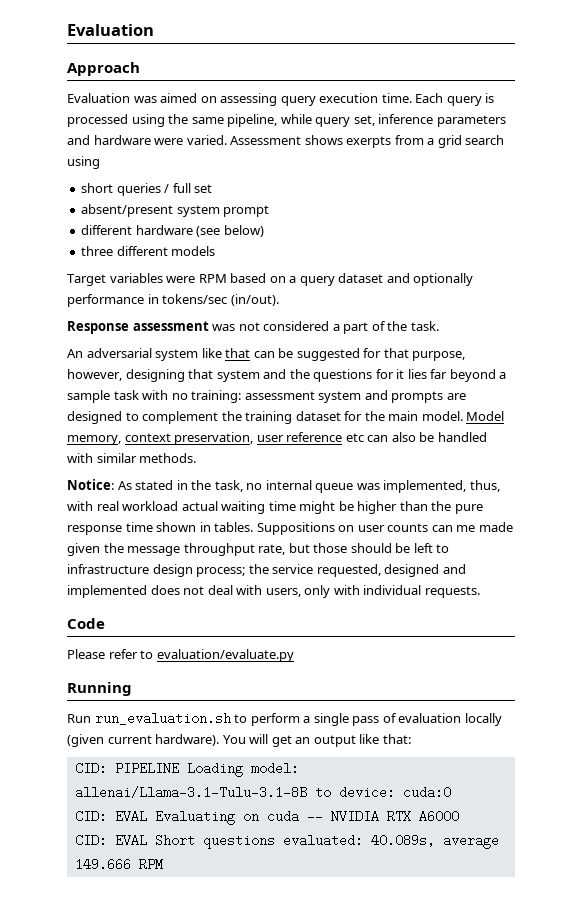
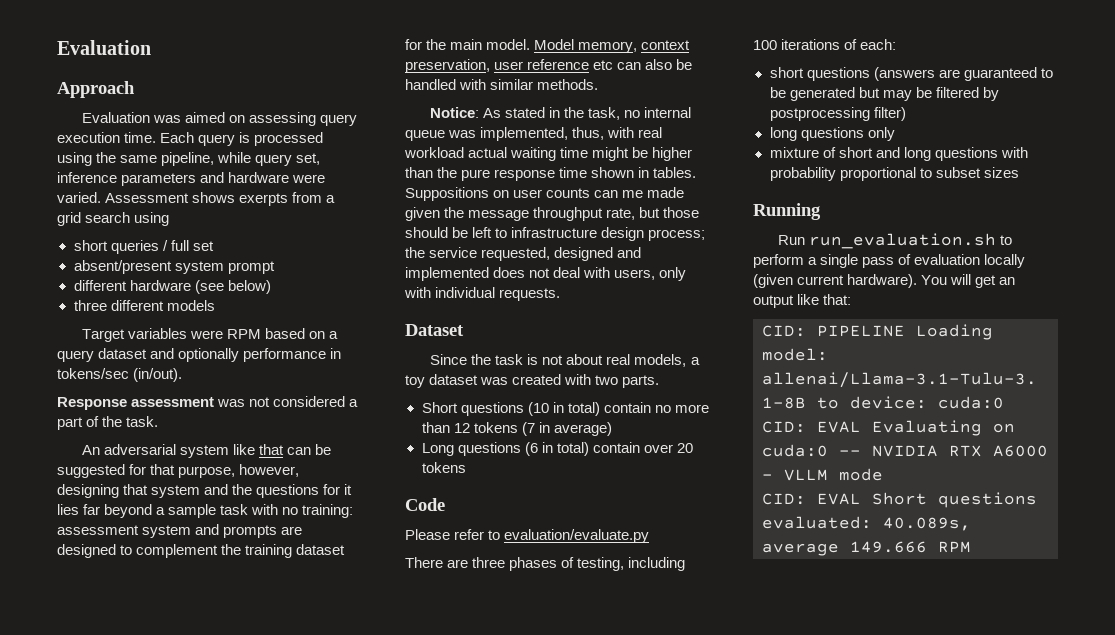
+ Dataset
+ Since the task is not about real models, a toy dataset was created with two parts.
+ Short questions (10 in total) contain no more than 12 tokens (7 in average)
+ Long questions (6 in total) contain over 20 tokens
+ There are three phases of testing, including 100 iterations of each:
+ short questions (answers are guaranteed to be generated but may be filtered by postprocessing filter)
+ long questions only
+ mixture of short and long questions with probability proportional to subset sizes
- CID: EVAL Evaluating on cuda -- NVIDIA RTX A6000
+ CID: EVAL Evaluating on cuda:0 -- NVIDIA RTX A6000 - VLLM mode

